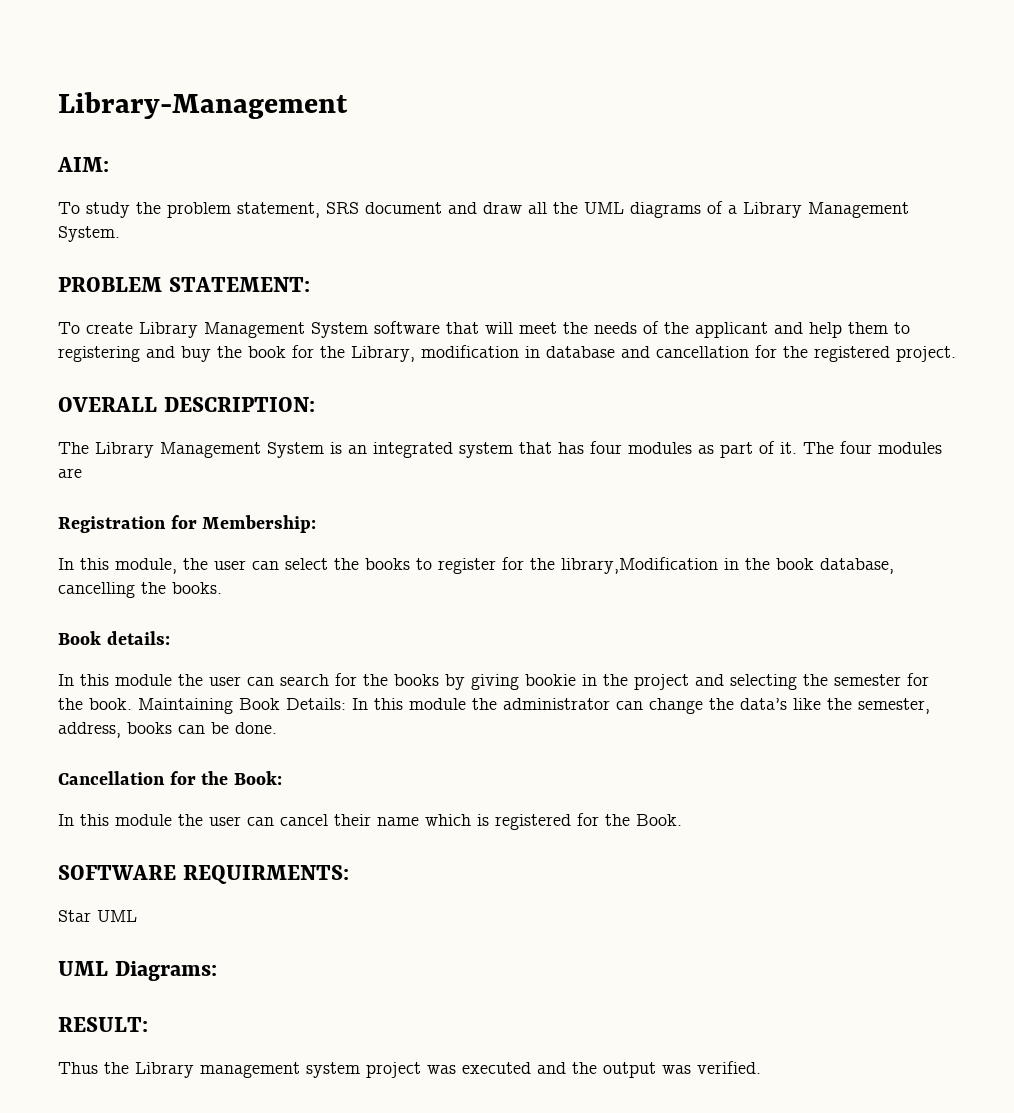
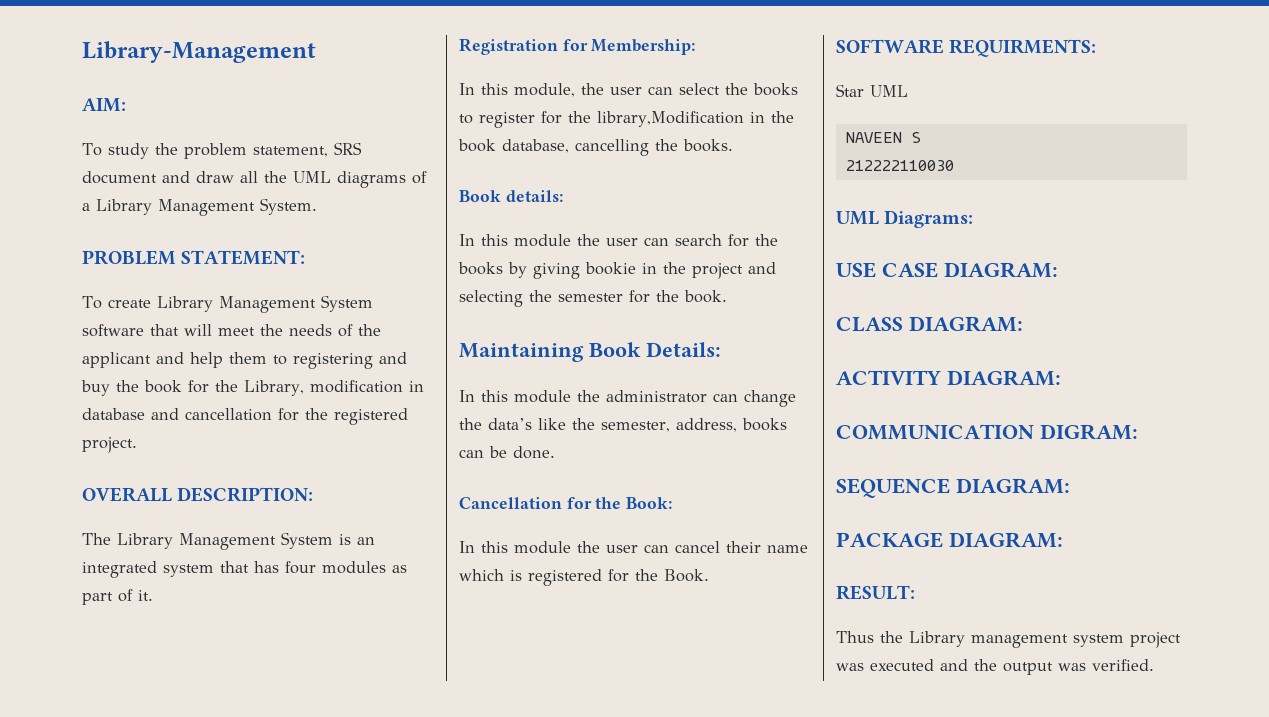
- The four modules are
- In this module the user can search for the books by giving bookie in the project and selecting the semester for the book. Maintaining Book Details: In this module the administrator can change the data’s like the semester, address, books can be done.
+ In this module the user can search for the books by giving bookie in the project and selecting the semester for the book.
+ Maintaining Book Details:
+ In this module the administrator can change the data’s like the semester, address, books can be done.
+ NAVEEN S
+ 212222110030
+ USE CASE DIAGRAM:
+ CLASS DIAGRAM:
+ ACTIVITY DIAGRAM:
+ COMMUNICATION DIGRAM:
+ SEQUENCE DIAGRAM:
+ PACKAGE DIAGRAM:

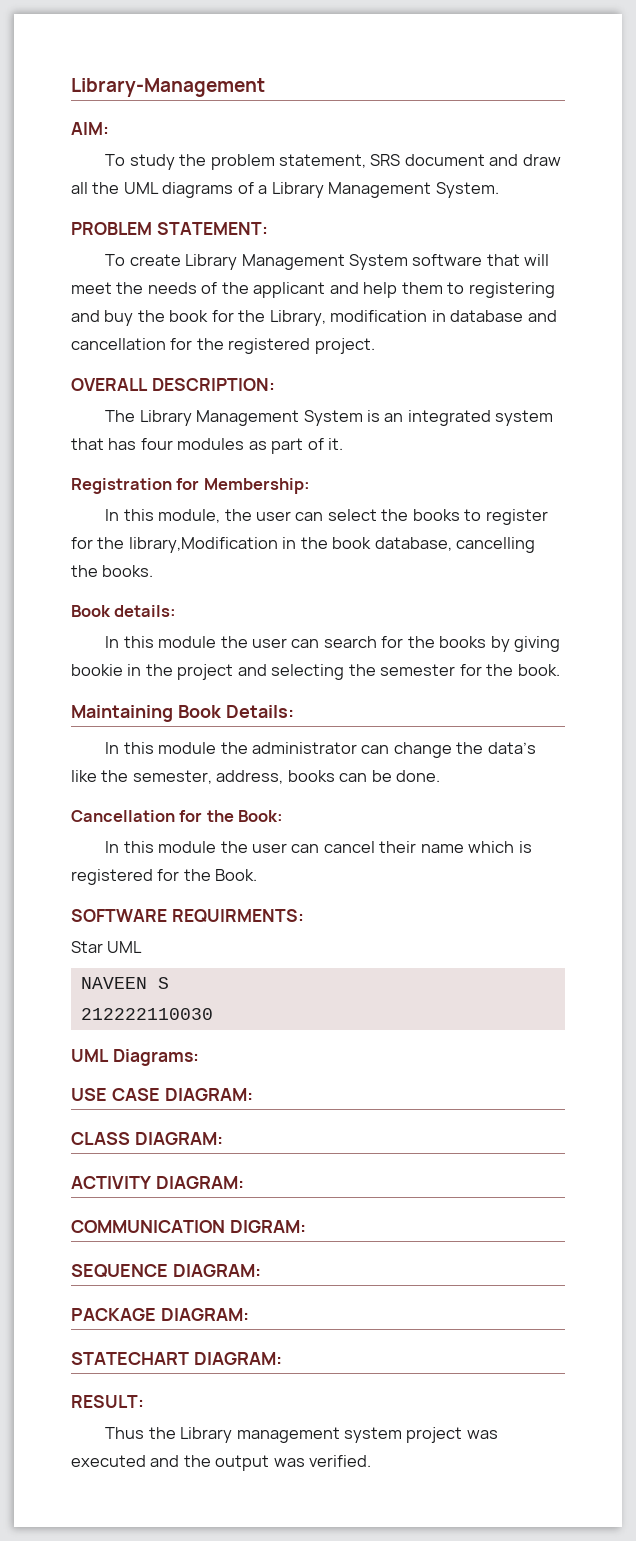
+ STATECHART DIAGRAM:

